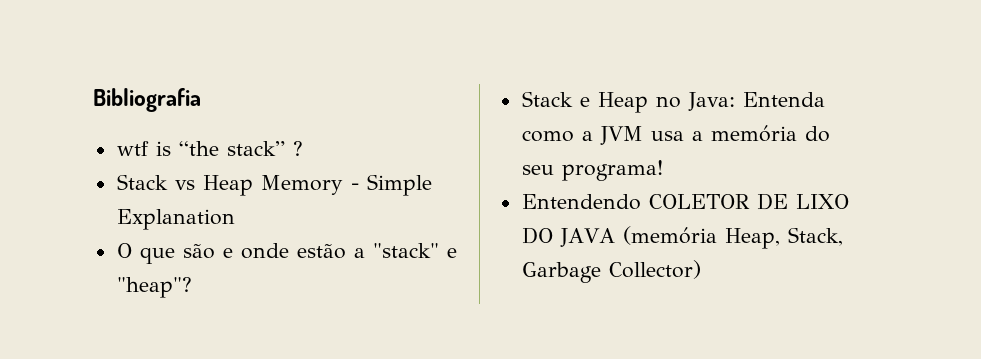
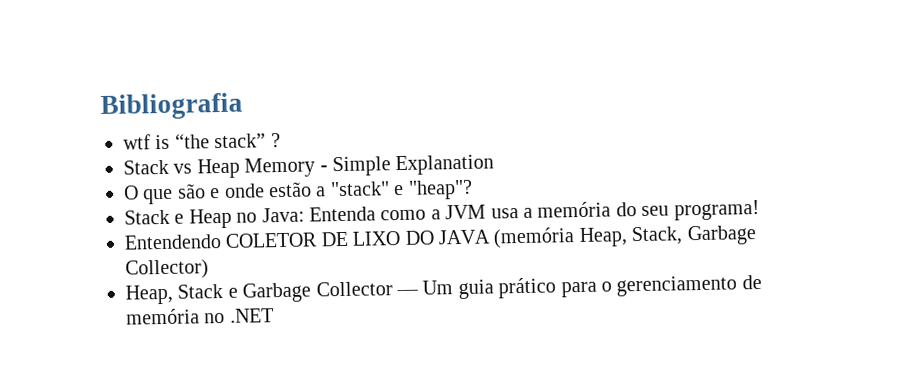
+ Heap, Stack e Garbage Collector — Um guia prático para o gerenciamento de memória no .NET

